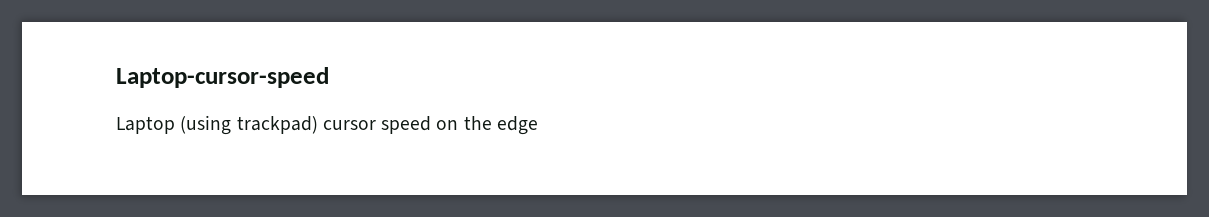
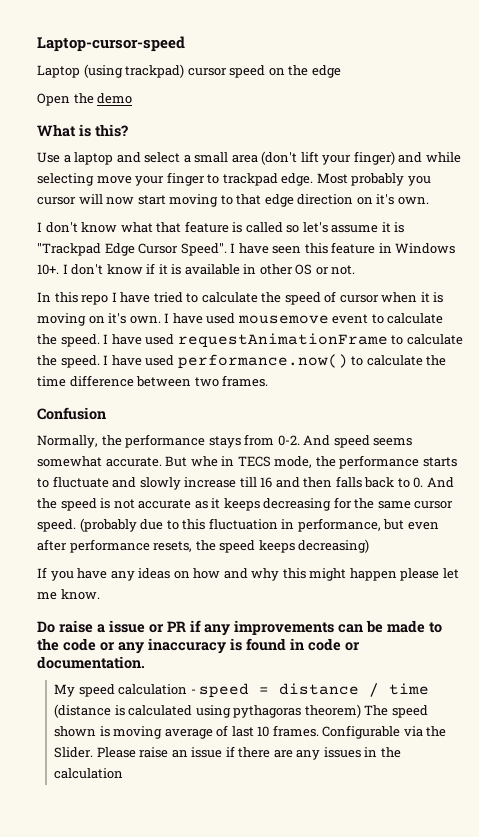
+ Open the demo
+ What is this?
+ Use a laptop and select a small area (don't lift your finger) and while selecting move your finger to trackpad edge. Most probably you cursor will now start moving to that edge direction on it's own.
+ I don't know what that feature is called so let's assume it is "Trackpad Edge Cursor Speed". I have seen this feature in Windows 10+. I don't know if it is available in other OS or not.
+ In this repo I have tried to calculate the speed of cursor when it is moving on it's own. I have used mousemove event to calculate the speed. I have used requestAnimationFrame to calculate the speed. I have used performance.now() to calculate the time difference between two frames.
+ Confusion
+ Normally, the performance stays from 0-2. And speed seems somewhat accurate. But whe in TECS mode, the performance starts to fluctuate and slowly increase till 16 and then falls back to 0. And the speed is not accurate as it keeps decreasing for the same cursor speed. (probably due to this fluctuation in performance, but even after performance resets, the speed keeps decreasing)
+ If you have any ideas on how and why this might happen please let me know.
+ Do raise a issue or PR if any improvements can be made to the code or any inaccuracy is found in code or documentation.
+ My speed calculation - speed = distance / time (distance is calculated using pythagoras theorem) The speed shown is moving average of last 10 frames. Configurable via the Slider. Please raise an issue if there are any issues in the calculation

